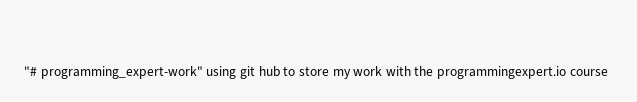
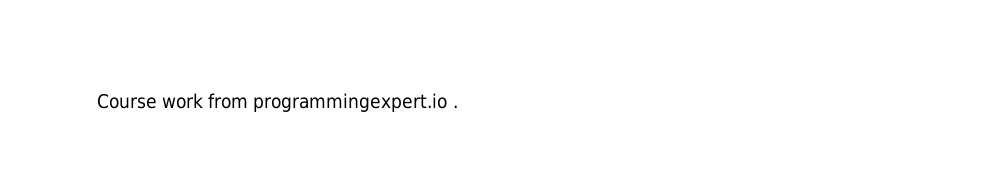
- "# programming_expert-work" using git hub to store my work with the programmingexpert.io course
+ Course work from programmingexpert.io .

